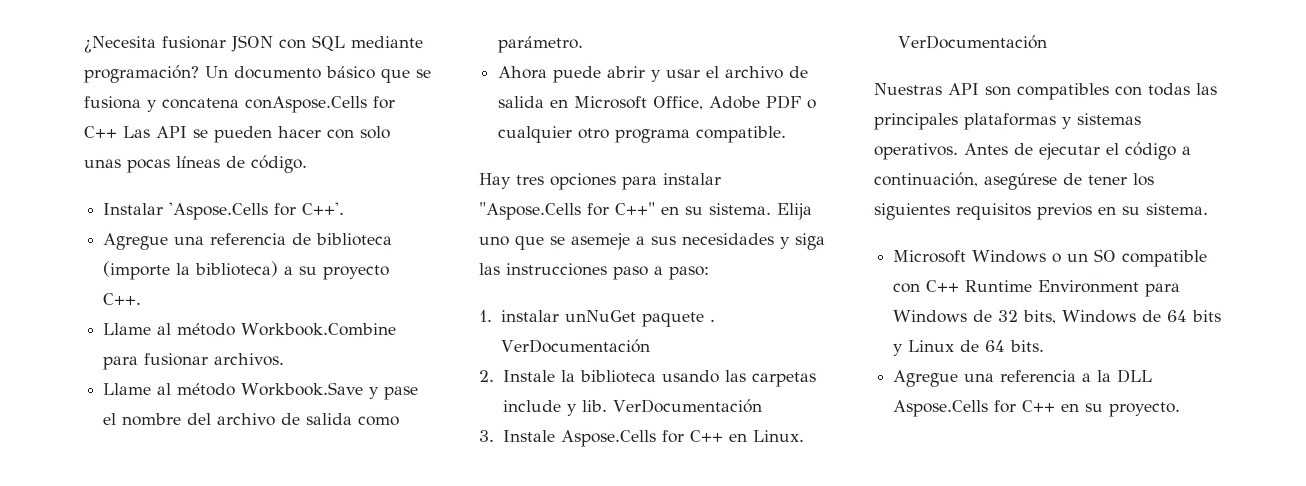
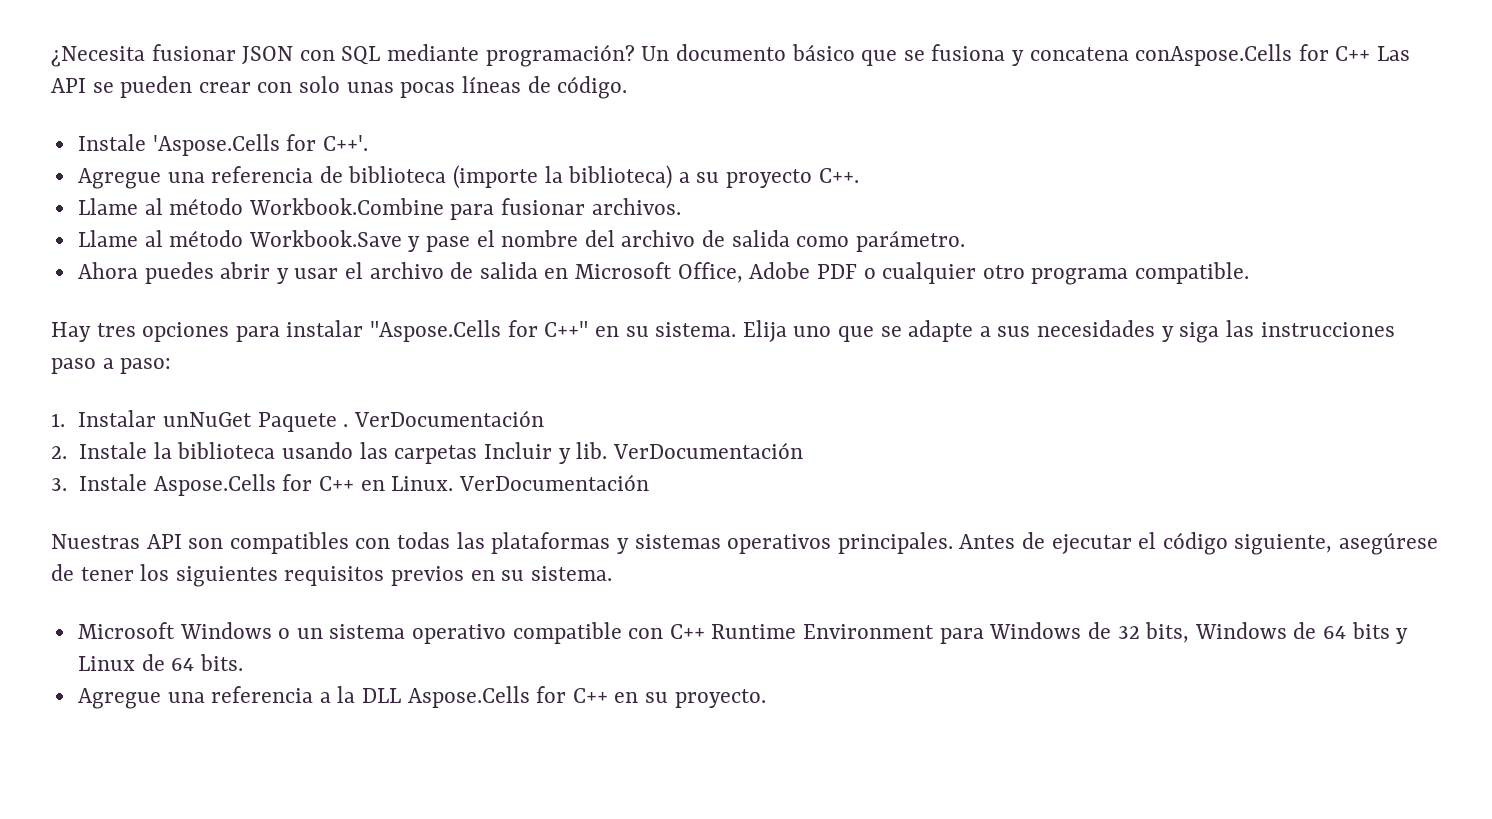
- Un documento básico que se fusiona y concatena conAspose.Cells for C++ Las API se pueden hacer con solo unas pocas líneas de código.
+ Un documento básico que se fusiona y concatena conAspose.Cells for C++ Las API se pueden crear con solo unas pocas líneas de código.
- Instalar 'Aspose.Cells for C++'.
+ Instale 'Aspose.Cells for C++'.
- Ahora puede abrir y usar el archivo de salida en Microsoft Office, Adobe PDF o cualquier otro programa compatible.
+ Ahora puedes abrir y usar el archivo de salida en Microsoft Office, Adobe PDF o cualquier otro programa compatible.
- Elija uno que se asemeje a sus necesidades y siga las instrucciones paso a paso:
+ Elija uno que se adapte a sus necesidades y siga las instrucciones paso a paso:
- 1. instalar unNuGet paquete .
+ 1. Instalar unNuGet Paquete .
- 2. Instale la biblioteca usando las carpetas include y lib.
+ 2. Instale la biblioteca usando las carpetas Incluir y lib.
- Nuestras API son compatibles con todas las principales plataformas y sistemas operativos.
+ Nuestras API son compatibles con todas las plataformas y sistemas operativos principales.
- Antes de ejecutar el código a continuación, asegúrese de tener los siguientes requisitos previos en su sistema.
+ Antes de ejecutar el código siguiente, asegúrese de tener los siguientes requisitos previos en su sistema.
- Microsoft Windows o un SO compatible con C++ Runtime Environment para Windows de 32 bits, Windows de 64 bits y Linux de 64 bits.
+ Microsoft Windows o un sistema operativo compatible con C++ Runtime Environment para Windows de 32 bits, Windows de 64 bits y Linux de 64 bits.

